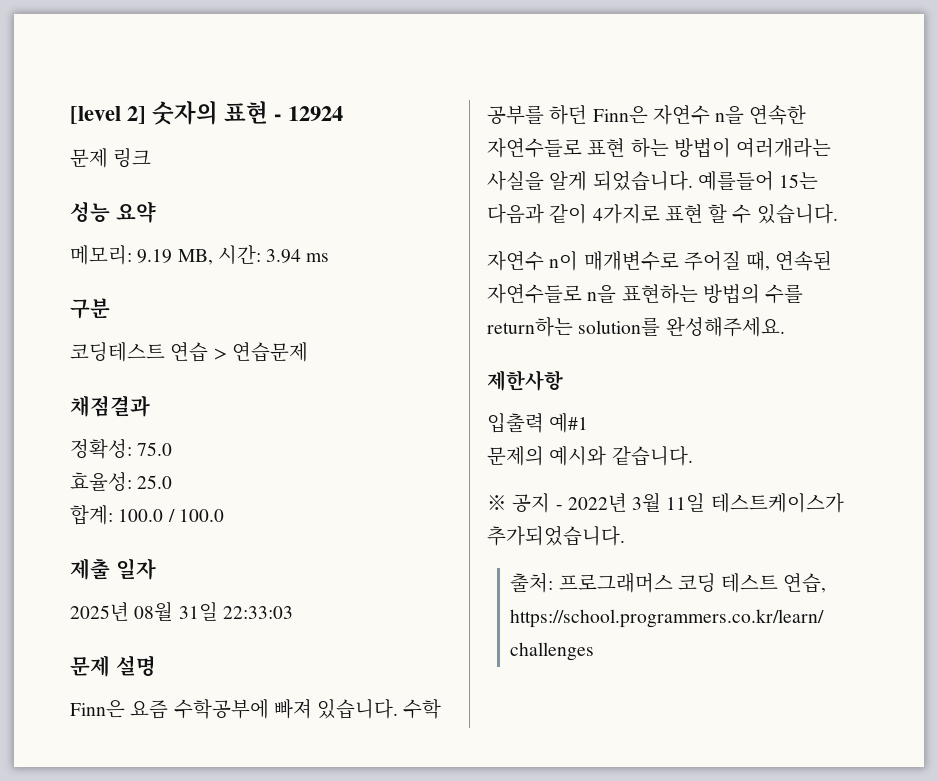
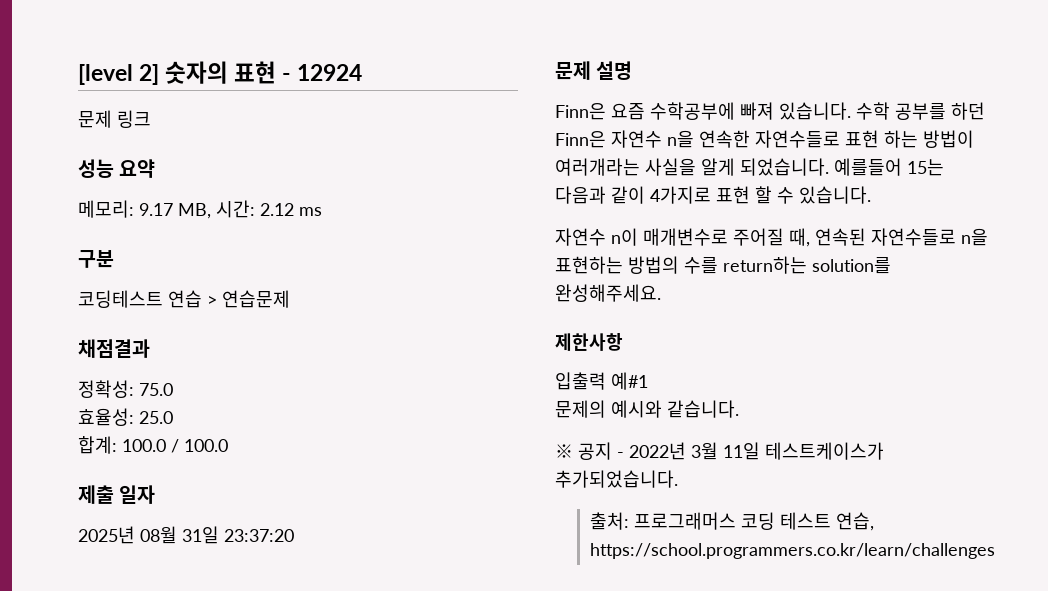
- 메모리: 9.19 MB, 시간: 3.94 ms
+ 메모리: 9.17 MB, 시간: 2.12 ms
- 2025년 08월 31일 22:33:03
+ 2025년 08월 31일 23:37:20

